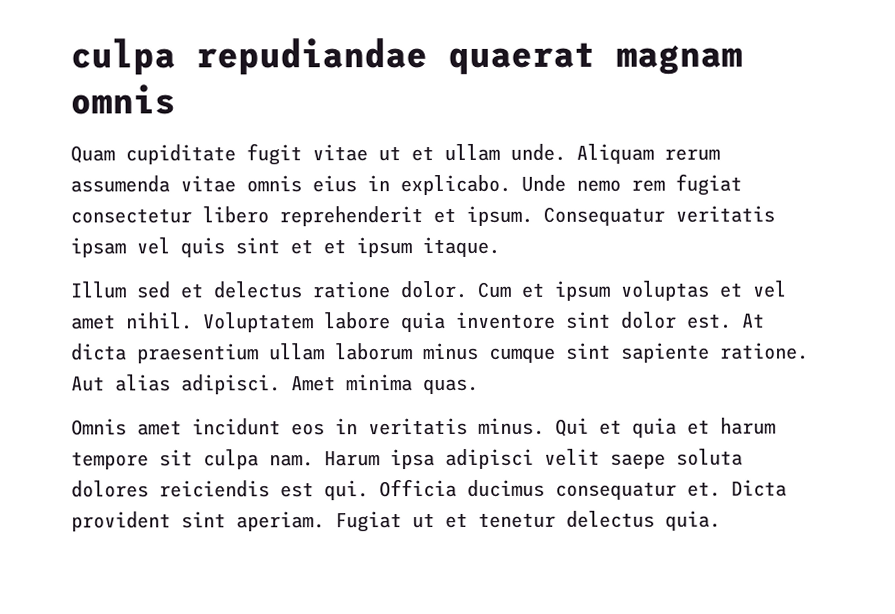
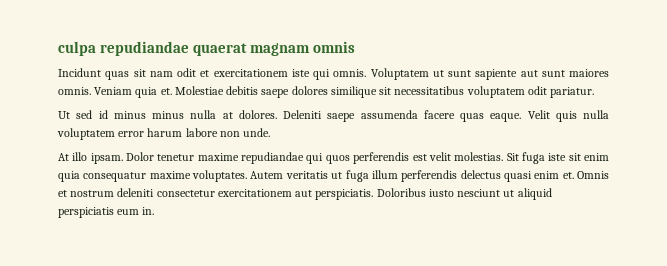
- Quam cupiditate fugit vitae ut et ullam unde. Aliquam rerum assumenda vitae omnis eius in explicabo. Unde nemo rem fugiat consectetur libero reprehenderit et ipsum. Consequatur veritatis ipsam vel quis sint et et ipsum itaque.
- Illum sed et delectus ratione dolor. Cum et ipsum voluptas et vel amet nihil. Voluptatem labore quia inventore sint dolor est. At dicta praesentium ullam laborum minus cumque sint sapiente ratione. Aut alias adipisci. Amet minima quas.
- Omnis amet incidunt eos in veritatis minus. Qui et quia et harum tempore sit culpa nam. Harum ipsa adipisci velit saepe soluta dolores reiciendis est qui. Officia ducimus consequatur et. Dicta provident sint aperiam. Fugiat ut et tenetur delectus quia.
+ Incidunt quas sit nam odit et exercitationem iste qui omnis. Voluptatem ut sunt sapiente aut sunt maiores omnis. Veniam quia et. Molestiae debitis saepe dolores similique sit necessitatibus voluptatem odit pariatur.
+ Ut sed id minus minus nulla at dolores. Deleniti saepe assumenda facere quas eaque. Velit quis nulla voluptatem error harum labore non unde.
+ At illo ipsam. Dolor tenetur maxime repudiandae qui quos perferendis est velit molestias. Sit fuga iste sit enim quia consequatur maxime voluptates. Autem veritatis ut fuga illum perferendis delectus quasi enim et. Omnis et nostrum deleniti consectetur exercitationem aut perspiciatis. Doloribus iusto nesciunt ut aliquid perspiciatis eum in.

